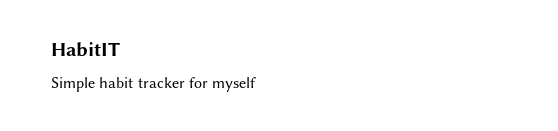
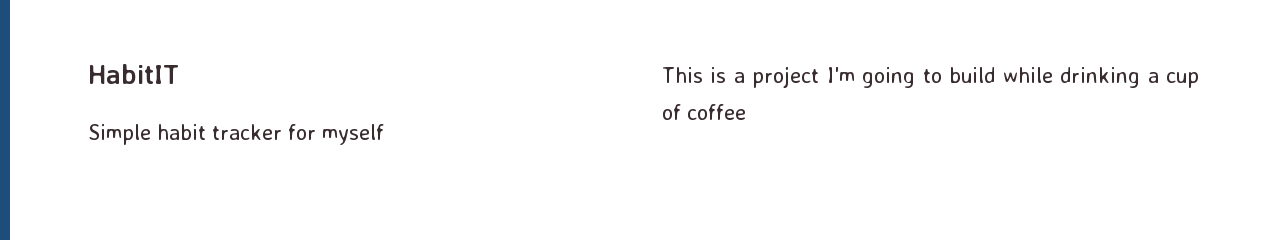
+ This is a project I'm going to build while drinking a cup of coffee

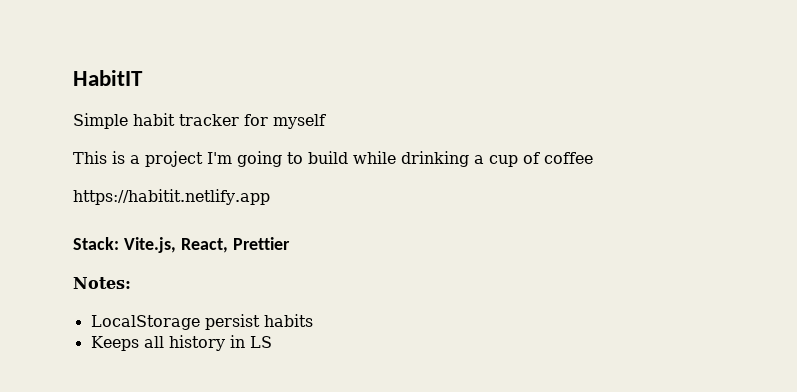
+ https://habitit.netlify.app
+ Stack: Vite.js, React, Prettier
+ Notes:
+ LocalStorage persist habits
+ Keeps all history in LS

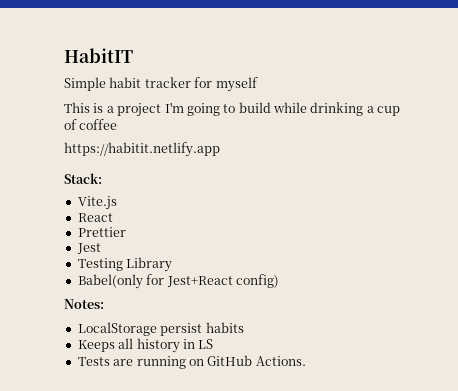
- Stack: Vite.js, React, Prettier
+ Stack:
+ Vite.js
+ React
+ Prettier
+ Jest
+ Testing Library
+ Babel(only for Jest+React config)
+ Tests are running on GitHub Actions.

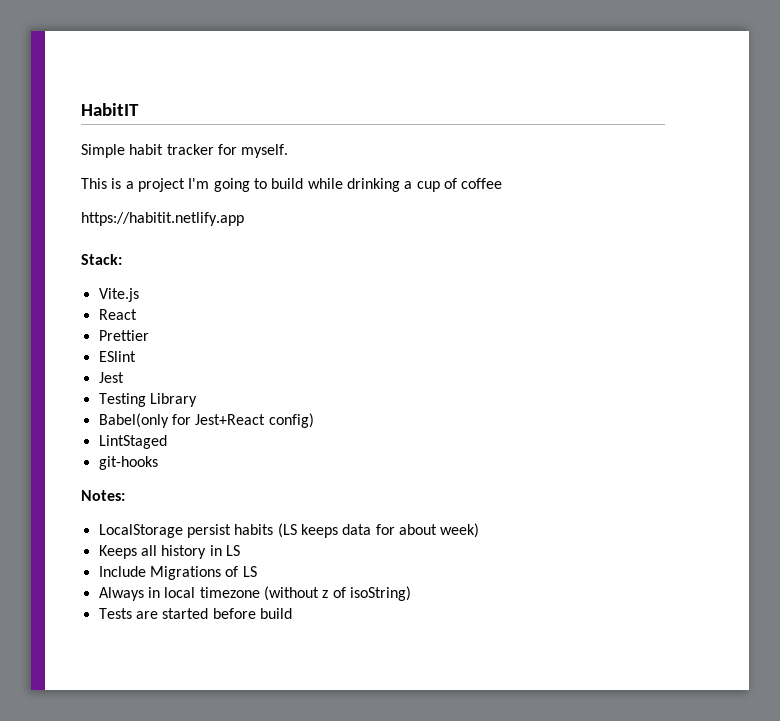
- Simple habit tracker for myself
+ Simple habit tracker for myself.
+ ESlint
+ LintStaged
+ git-hooks
- LocalStorage persist habits
+ LocalStorage persist habits (LS keeps data for about week)
- Tests are running on GitHub Actions.
+ Include Migrations of LS
+ Always in local timezone (without z of isoString)
+ Tests are started before build

